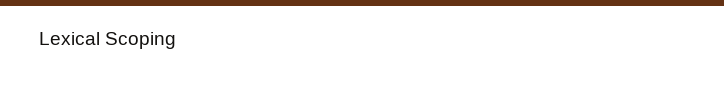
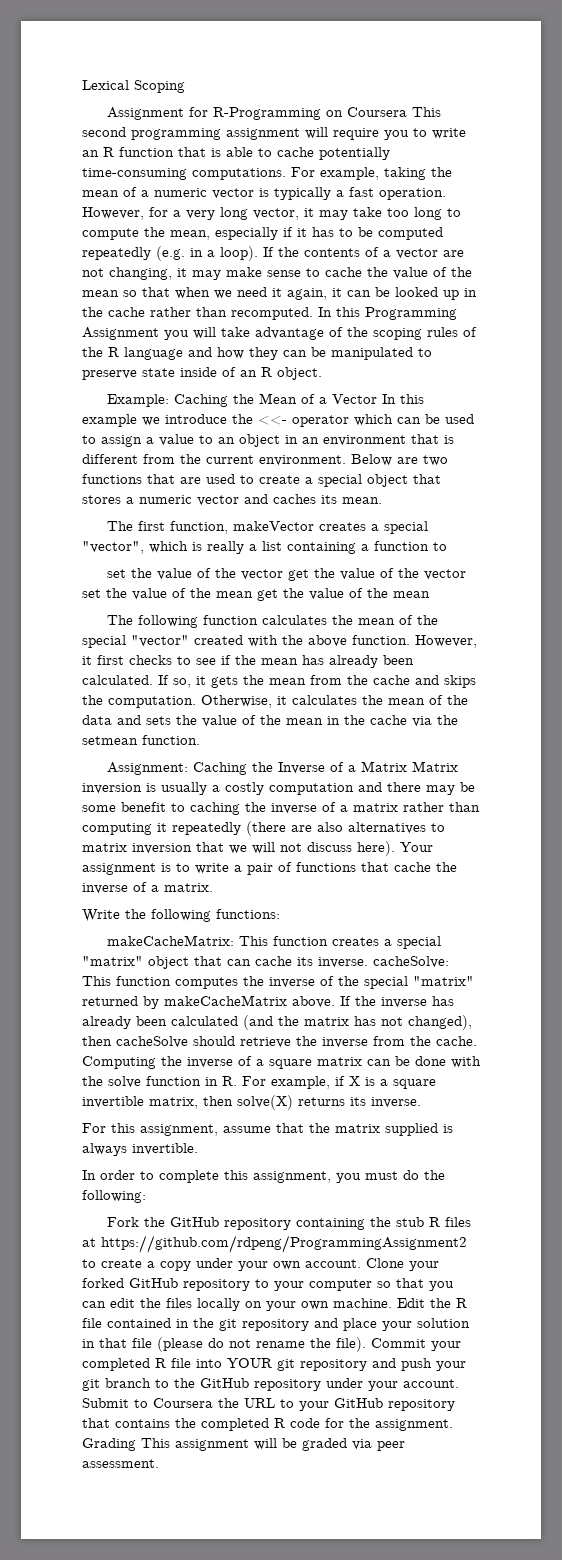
+ Assignment for R-Programming on Coursera This second programming assignment will require you to write an R function that is able to cache potentially time-consuming computations. For example, taking the mean of a numeric vector is typically a fast operation. However, for a very long vector, it may take too long to compute the mean, especially if it has to be computed repeatedly (e.g. in a loop). If the contents of a vector are not changing, it may make sense to cache the value of the mean so that when we need it again, it can be looked up in the cache rather than recomputed. In this Programming Assignment you will take advantage of the scoping rules of the R language and how they can be manipulated to preserve state inside of an R object.
+ Example: Caching the Mean of a Vector In this example we introduce the <<- operator which can be used to assign a value to an object in an environment that is different from the current environment. Below are two functions that are used to create a special object that stores a numeric vector and caches its mean.
+ The first function, makeVector creates a special "vector", which is really a list containing a function to
+ set the value of the vector get the value of the vector set the value of the mean get the value of the mean
+ The following function calculates the mean of the special "vector" created with the above function. However, it first checks to see if the mean has already been calculated. If so, it gets the mean from the cache and skips the computation. Otherwise, it calculates the mean of the data and sets the value of the mean in the cache via the setmean function.
+ Assignment: Caching the Inverse of a Matrix Matrix inversion is usually a costly computation and there may be some benefit to caching the inverse of a matrix rather than computing it repeatedly (there are also alternatives to matrix inversion that we will not discuss here). Your assignment is to write a pair of functions that cache the inverse of a matrix.
+ Write the following functions:
+ makeCacheMatrix: This function creates a special "matrix" object that can cache its inverse. cacheSolve: This function computes the inverse of the special "matrix" returned by makeCacheMatrix above. If the inverse has already been calculated (and the matrix has not changed), then cacheSolve should retrieve the inverse from the cache. Computing the inverse of a square matrix can be done with the solve function in R. For example, if X is a square invertible matrix, then solve(X) returns its inverse.
+ For this assignment, assume that the matrix supplied is always invertible.
+ In order to complete this assignment, you must do the following:
+ Fork the GitHub repository containing the stub R files at https://github.com/rdpeng/ProgrammingAssignment2 to create a copy under your own account. Clone your forked GitHub repository to your computer so that you can edit the files locally on your own machine. Edit the R file contained in the git repository and place your solution in that file (please do not rename the file). Commit your completed R file into YOUR git repository and push your git branch to the GitHub repository under your account. Submit to Coursera the URL to your GitHub repository that contains the completed R code for the assignment. Grading This assignment will be graded via peer assessment.

